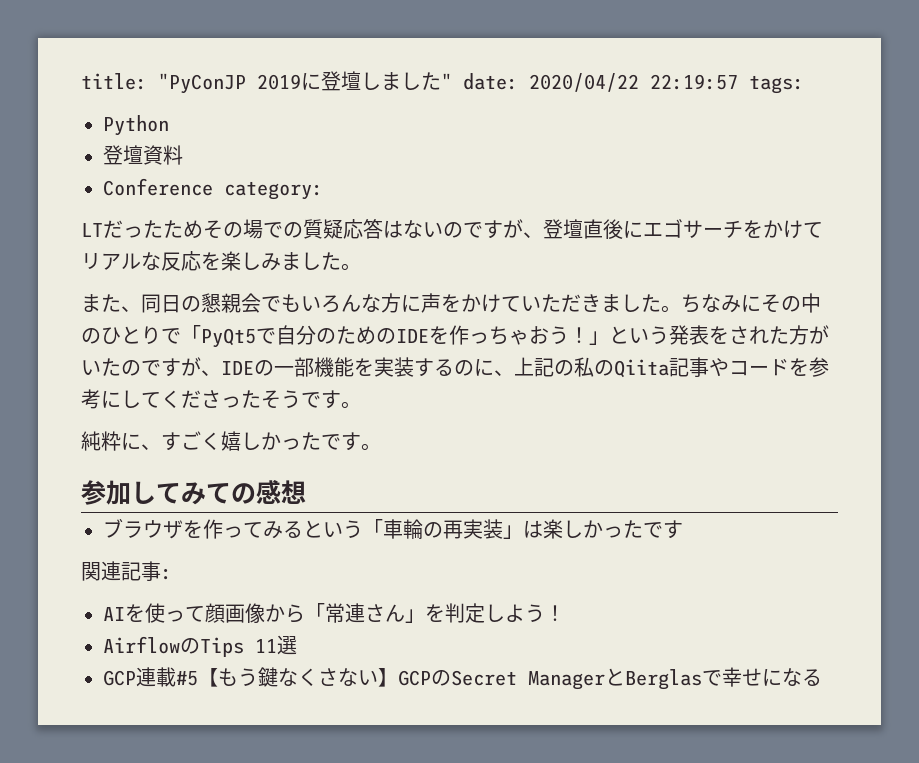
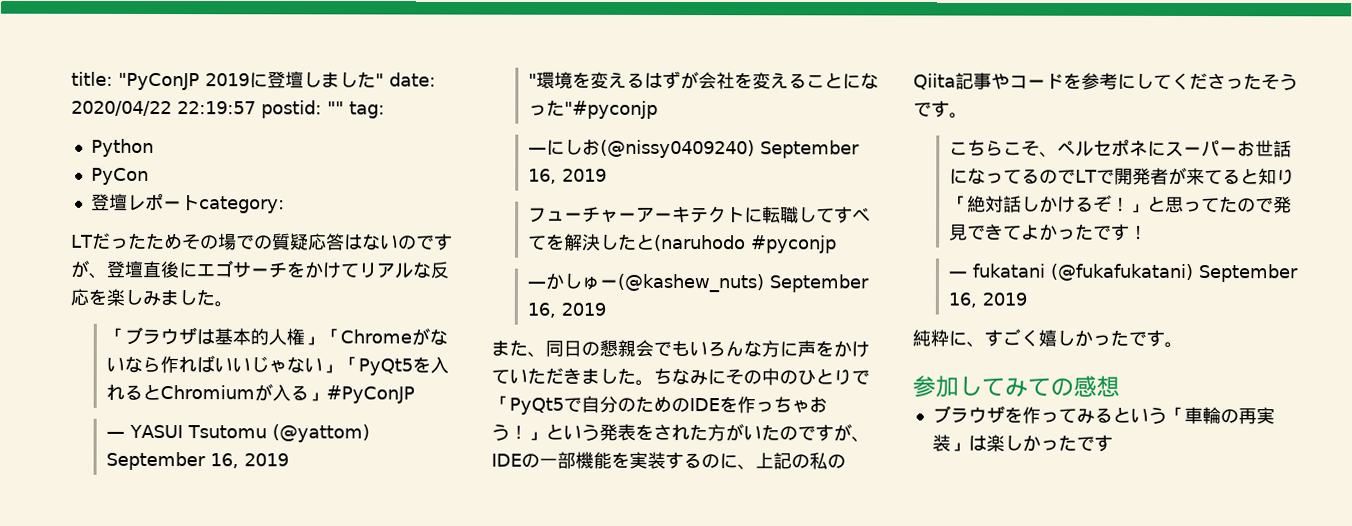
- title: "PyConJP 2019に登壇しました" date: 2020/04/22 22:19:57 tags:
+ title: "PyConJP 2019に登壇しました" date: 2020/04/22 22:19:57 postid: "" tag:
- 登壇資料
- Conference category:
+ PyCon
+ 登壇レポートcategory:
+ 「ブラウザは基本的人権」「Chromeがないなら作ればいいじゃない」「PyQt5を入れるとChromiumが入る」#PyConJP
+ — YASUI Tsutomu (@yattom) September 16, 2019
+ "環境を変えるはずが会社を変えることになった"#pyconjp
+ —にしお(@nissy0409240) September 16, 2019
+ フューチャーアーキテクトに転職してすべてを解決したと(naruhodo #pyconjp
+ —かしゅー(@kashew_nuts) September 16, 2019
+ こちらこそ、ペルセポネにスーパーお世話になってるのでLTで開発者が来てると知り「絶対話しかけるぞ！」と思ってたので発見できてよかったです！
+ — fukatani (@fukafukatani) September 16, 2019
- 関連記事:
- AIを使って顔画像から「常連さん」を判定しよう！
- AirflowのTips 11選
- GCP連載#5【もう鍵なくさない】GCPのSecret ManagerとBerglasで幸せになる

